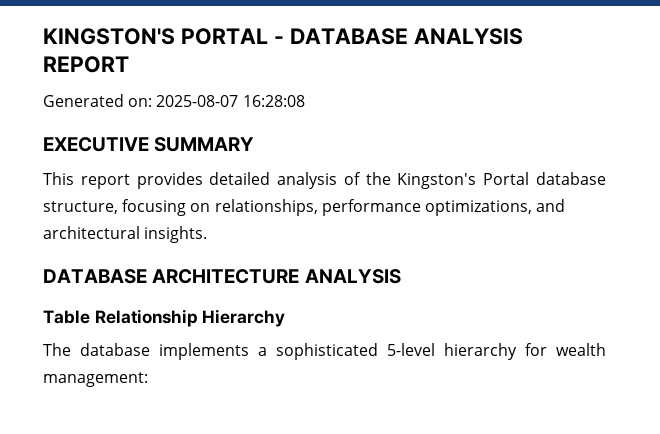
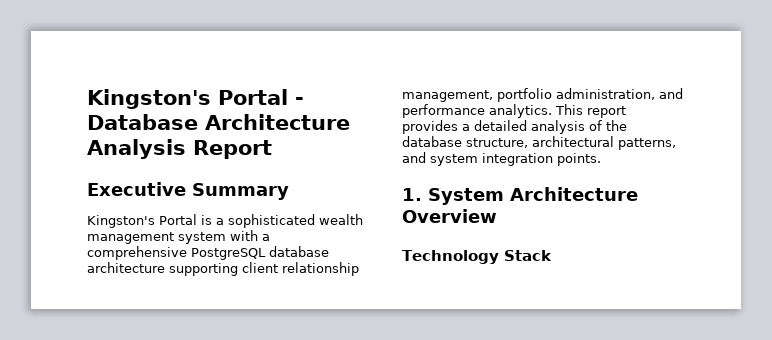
- KINGSTON'S PORTAL - DATABASE ANALYSIS REPORT
- Generated on: 2025-08-07 16:28:08
- EXECUTIVE SUMMARY
- This report provides detailed analysis of the Kingston's Portal database structure, focusing on relationships, performance optimizations, and architectural insights.
- DATABASE ARCHITECTURE ANALYSIS
- Table Relationship Hierarchy
- The database implements a sophisticated 5-level hierarchy for wealth management:
+ Kingston's Portal - Database Architecture Analysis Report
+ Executive Summary
+ Kingston's Portal is a sophisticated wealth management system with a comprehensive PostgreSQL database architecture supporting client relationship management, portfolio administration, and performance analytics. This report provides a detailed analysis of the database structure, architectural patterns, and system integration points.
+ 1. System Architecture Overview
+ Technology Stack

